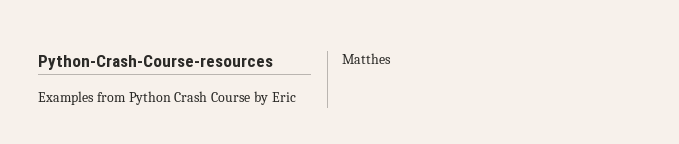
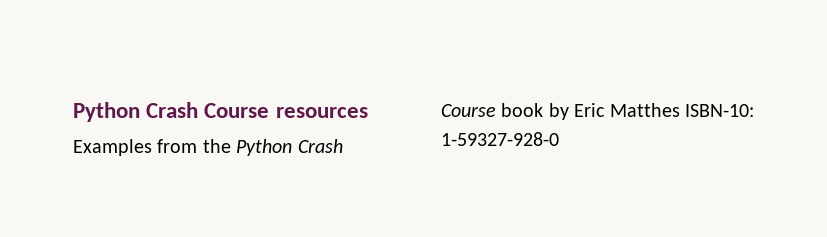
- Python-Crash-Course-resources
+ Python Crash Course resources
- Examples from Python Crash Course by Eric Matthes
+ Examples from the Python Crash Course book by Eric Matthes ISBN-10: 1-59327-928-0

